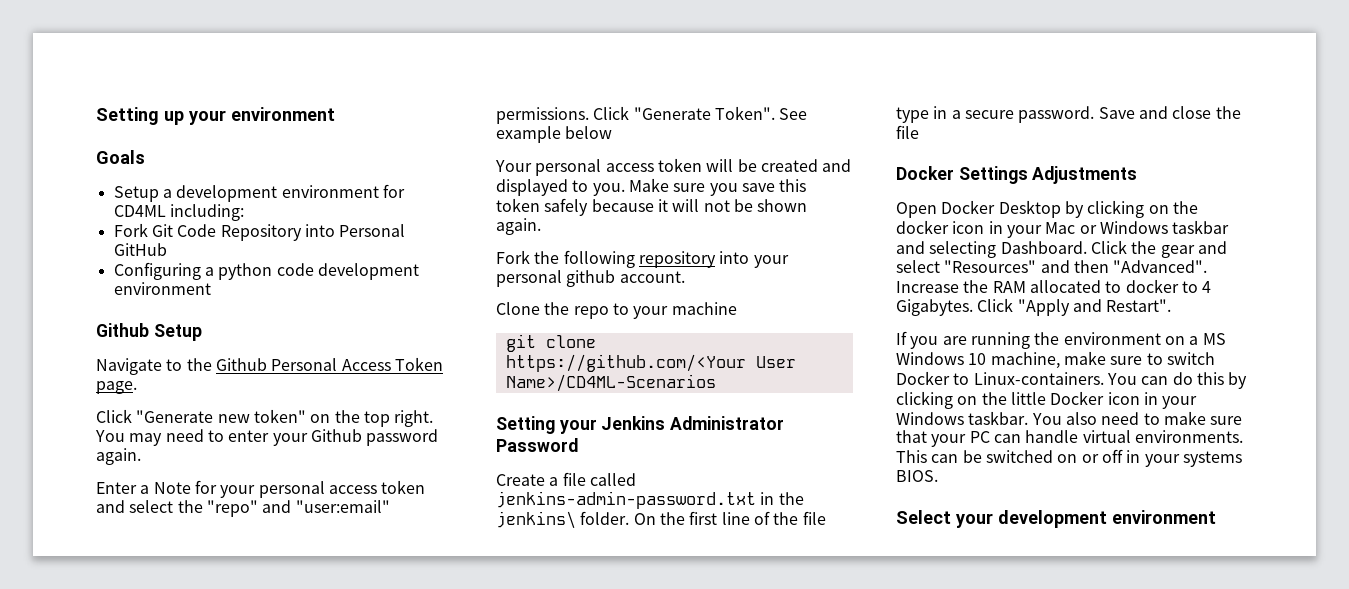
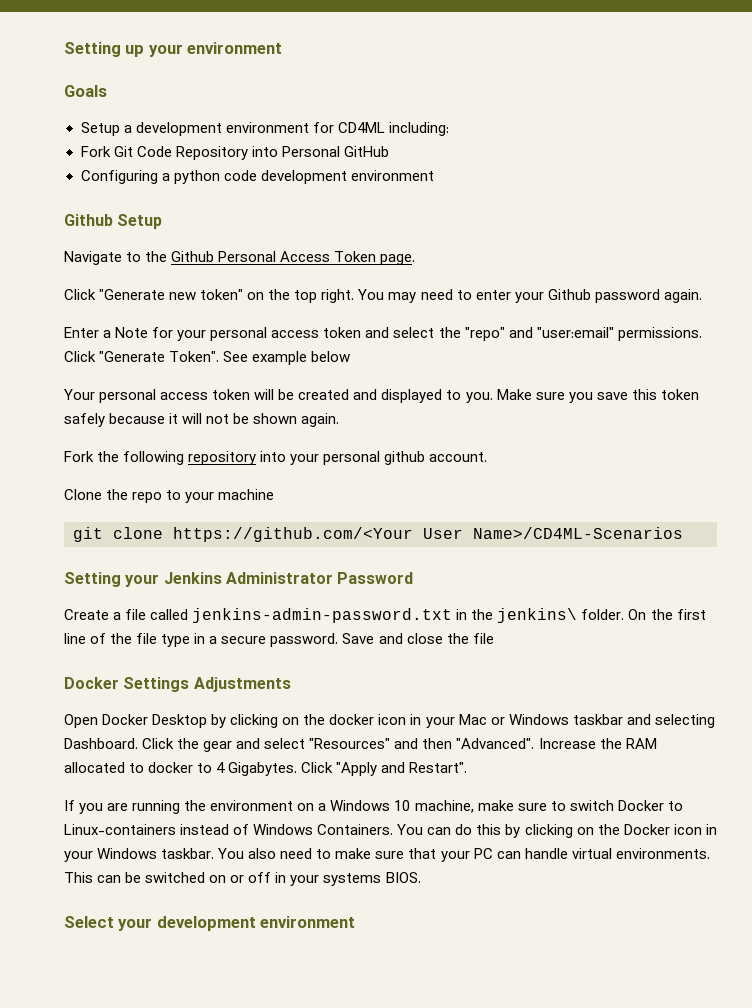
- If you are running the environment on a MS Windows 10 machine, make sure to switch Docker to Linux-containers.
+ If you are running the environment on a Windows 10 machine, make sure to switch Docker to Linux-containers instead of Windows Containers.
- You can do this by clicking on the little Docker icon in your Windows taskbar.
+ You can do this by clicking on the Docker icon in your Windows taskbar.

